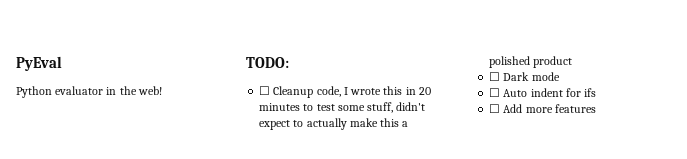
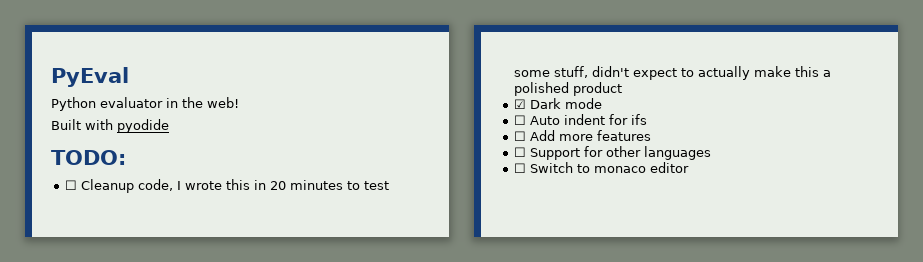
+ Built with pyodide
- ☐ Dark mode
+ ☑ Dark mode
+ ☐ Support for other languages
+ ☐ Switch to monaco editor

